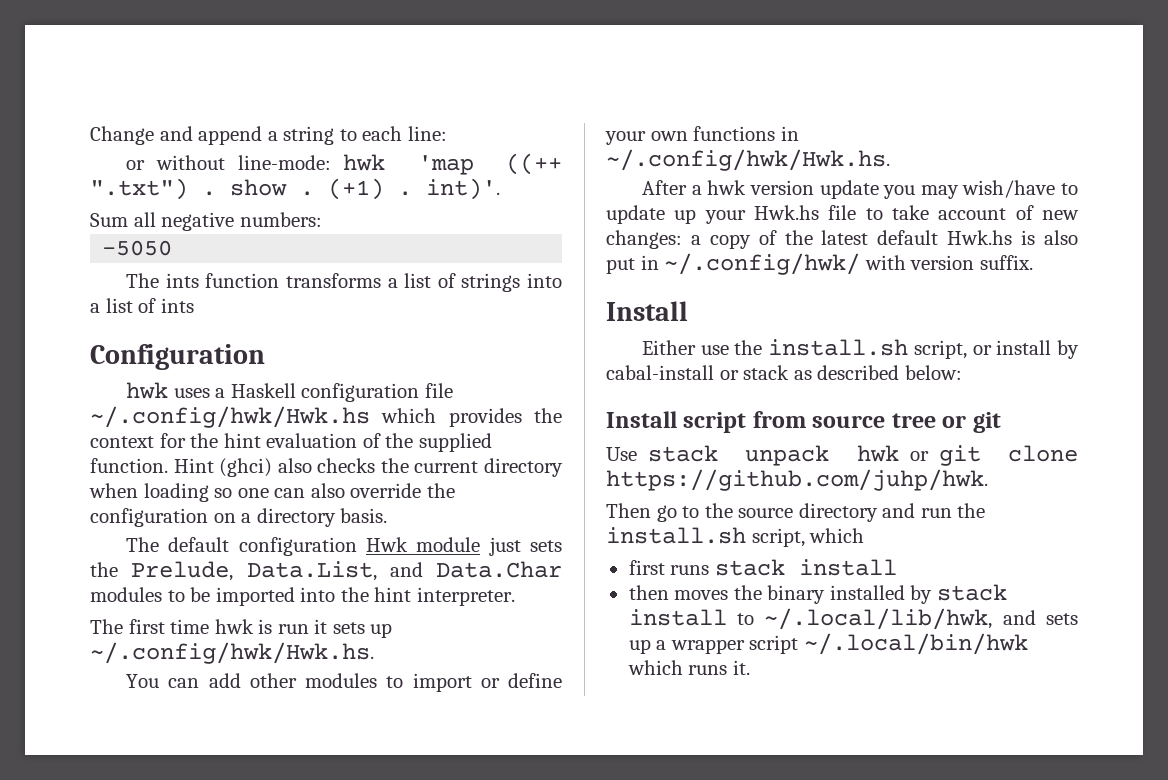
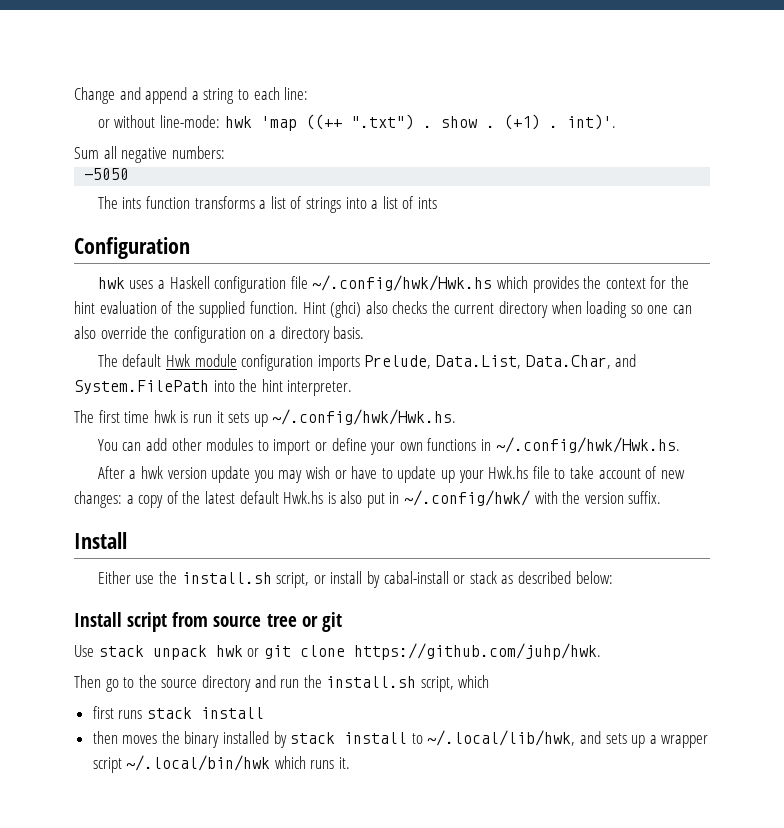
- The default configuration Hwk module just sets the Prelude, Data.List, and Data.Char modules to be imported into the hint interpreter.
+ The default Hwk module configuration imports Prelude, Data.List, Data.Char, and System.FilePath into the hint interpreter.
- After a hwk version update you may wish/have to update up your Hwk.hs file to take account of new changes: a copy of the latest default Hwk.hs is also put in ~/.config/hwk/ with version suffix.
+ After a hwk version update you may wish or have to update up your Hwk.hs file to take account of new changes: a copy of the latest default Hwk.hs is also put in ~/.config/hwk/ with the version suffix.

